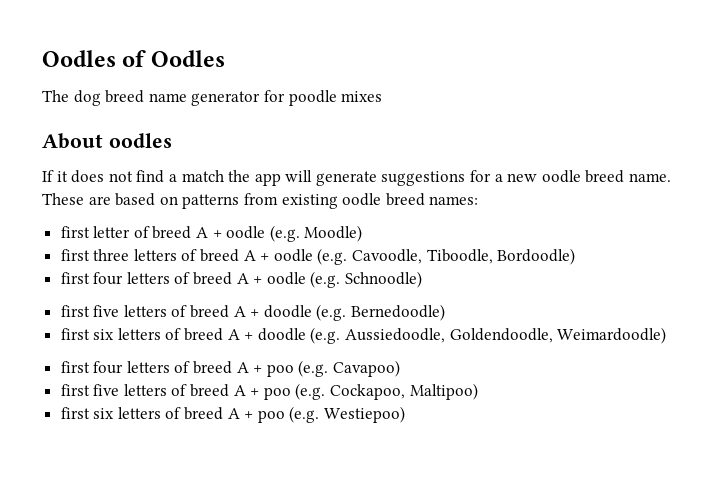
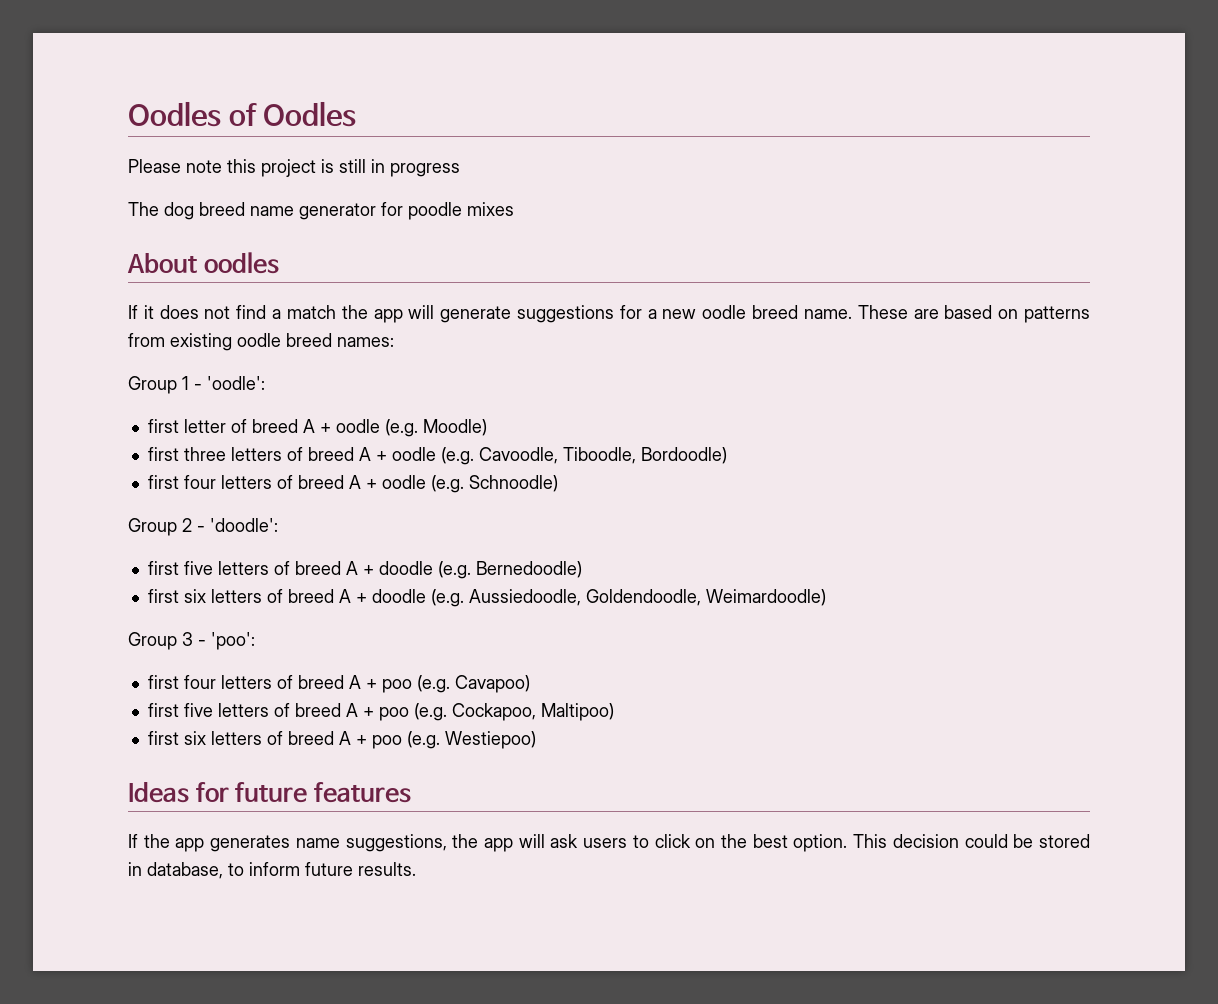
+ Please note this project is still in progress
+ Group 1 - 'oodle':
+ Group 2 - 'doodle':
+ Group 3 - 'poo':
+ Ideas for future features
+ If the app generates name suggestions, the app will ask users to click on the best option. This decision could be stored in database, to inform future results.

